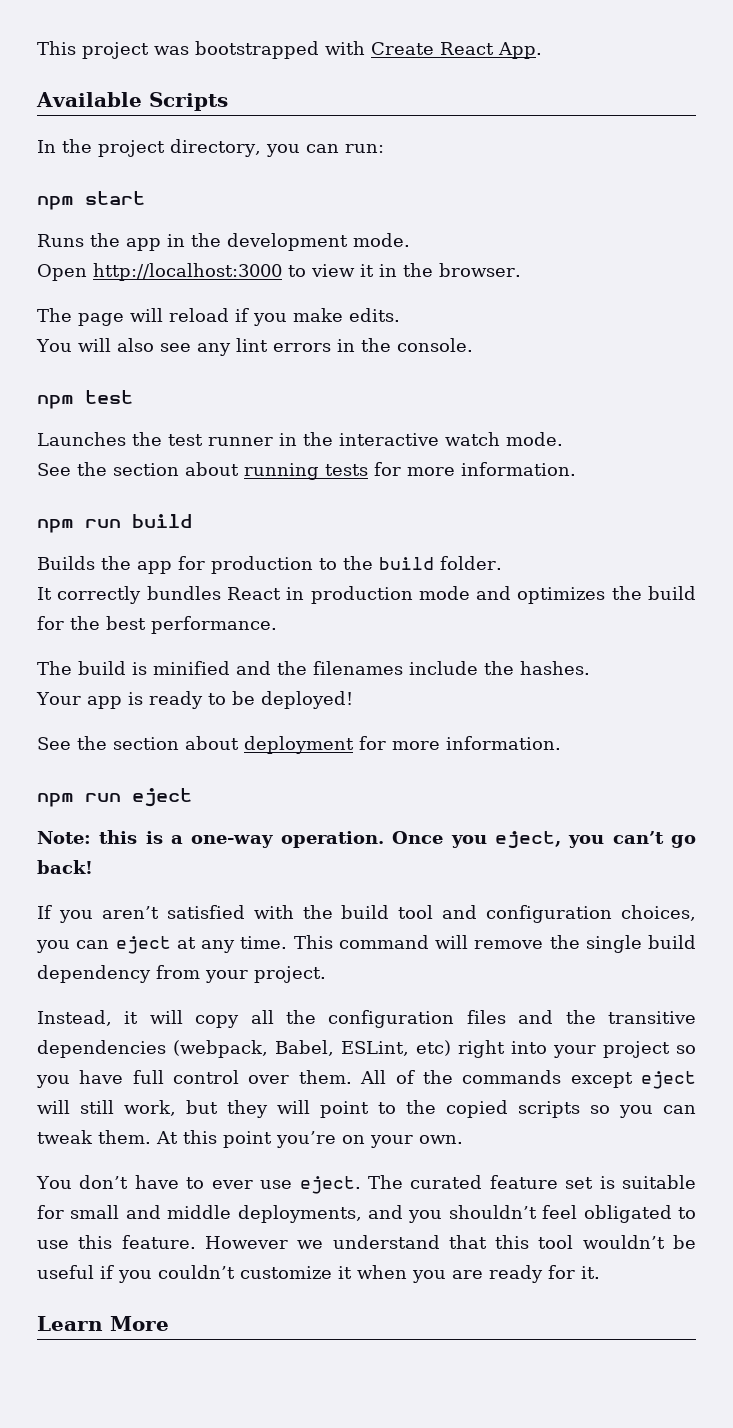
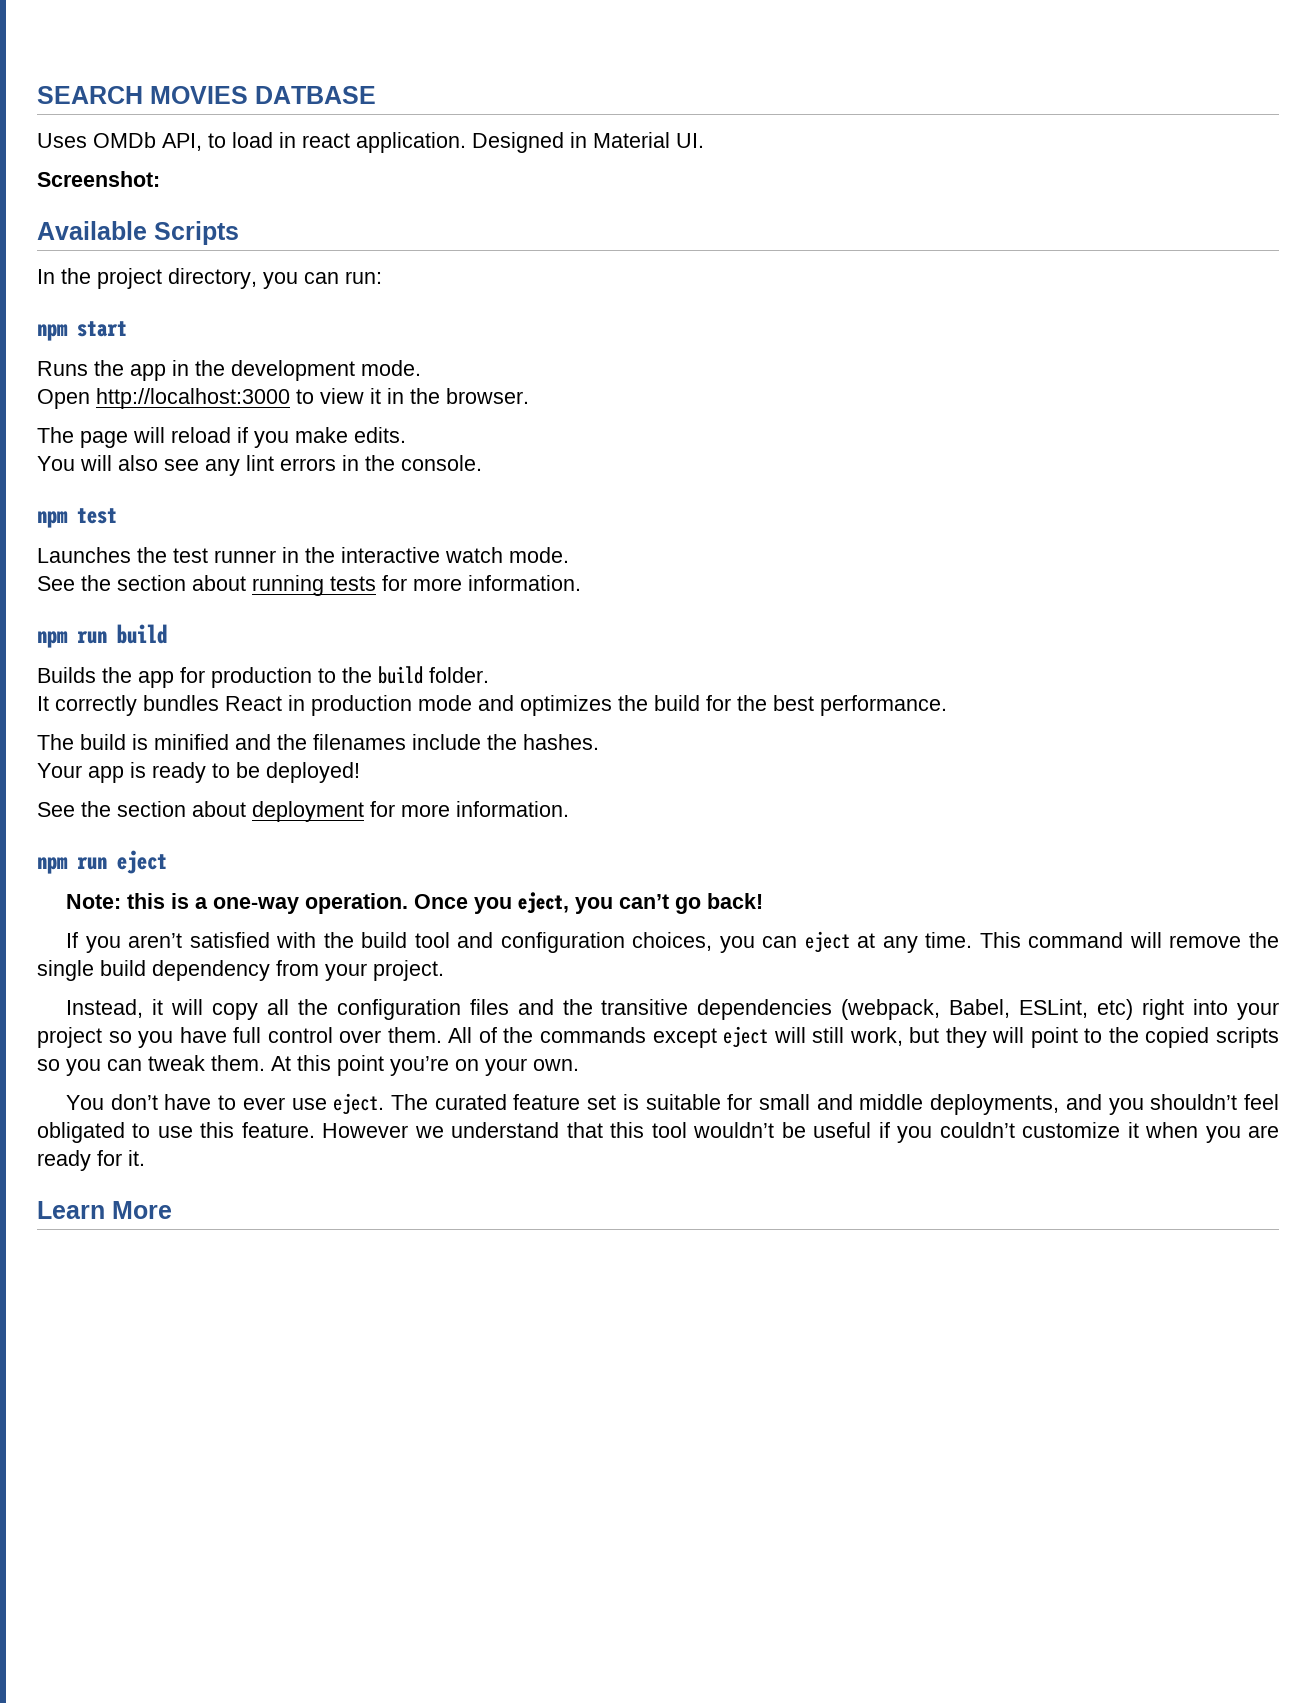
- This project was bootstrapped with Create React App.
+ SEARCH MOVIES DATBASE
+ Uses OMDb API, to load in react application. Designed in Material UI.
+ Screenshot:

